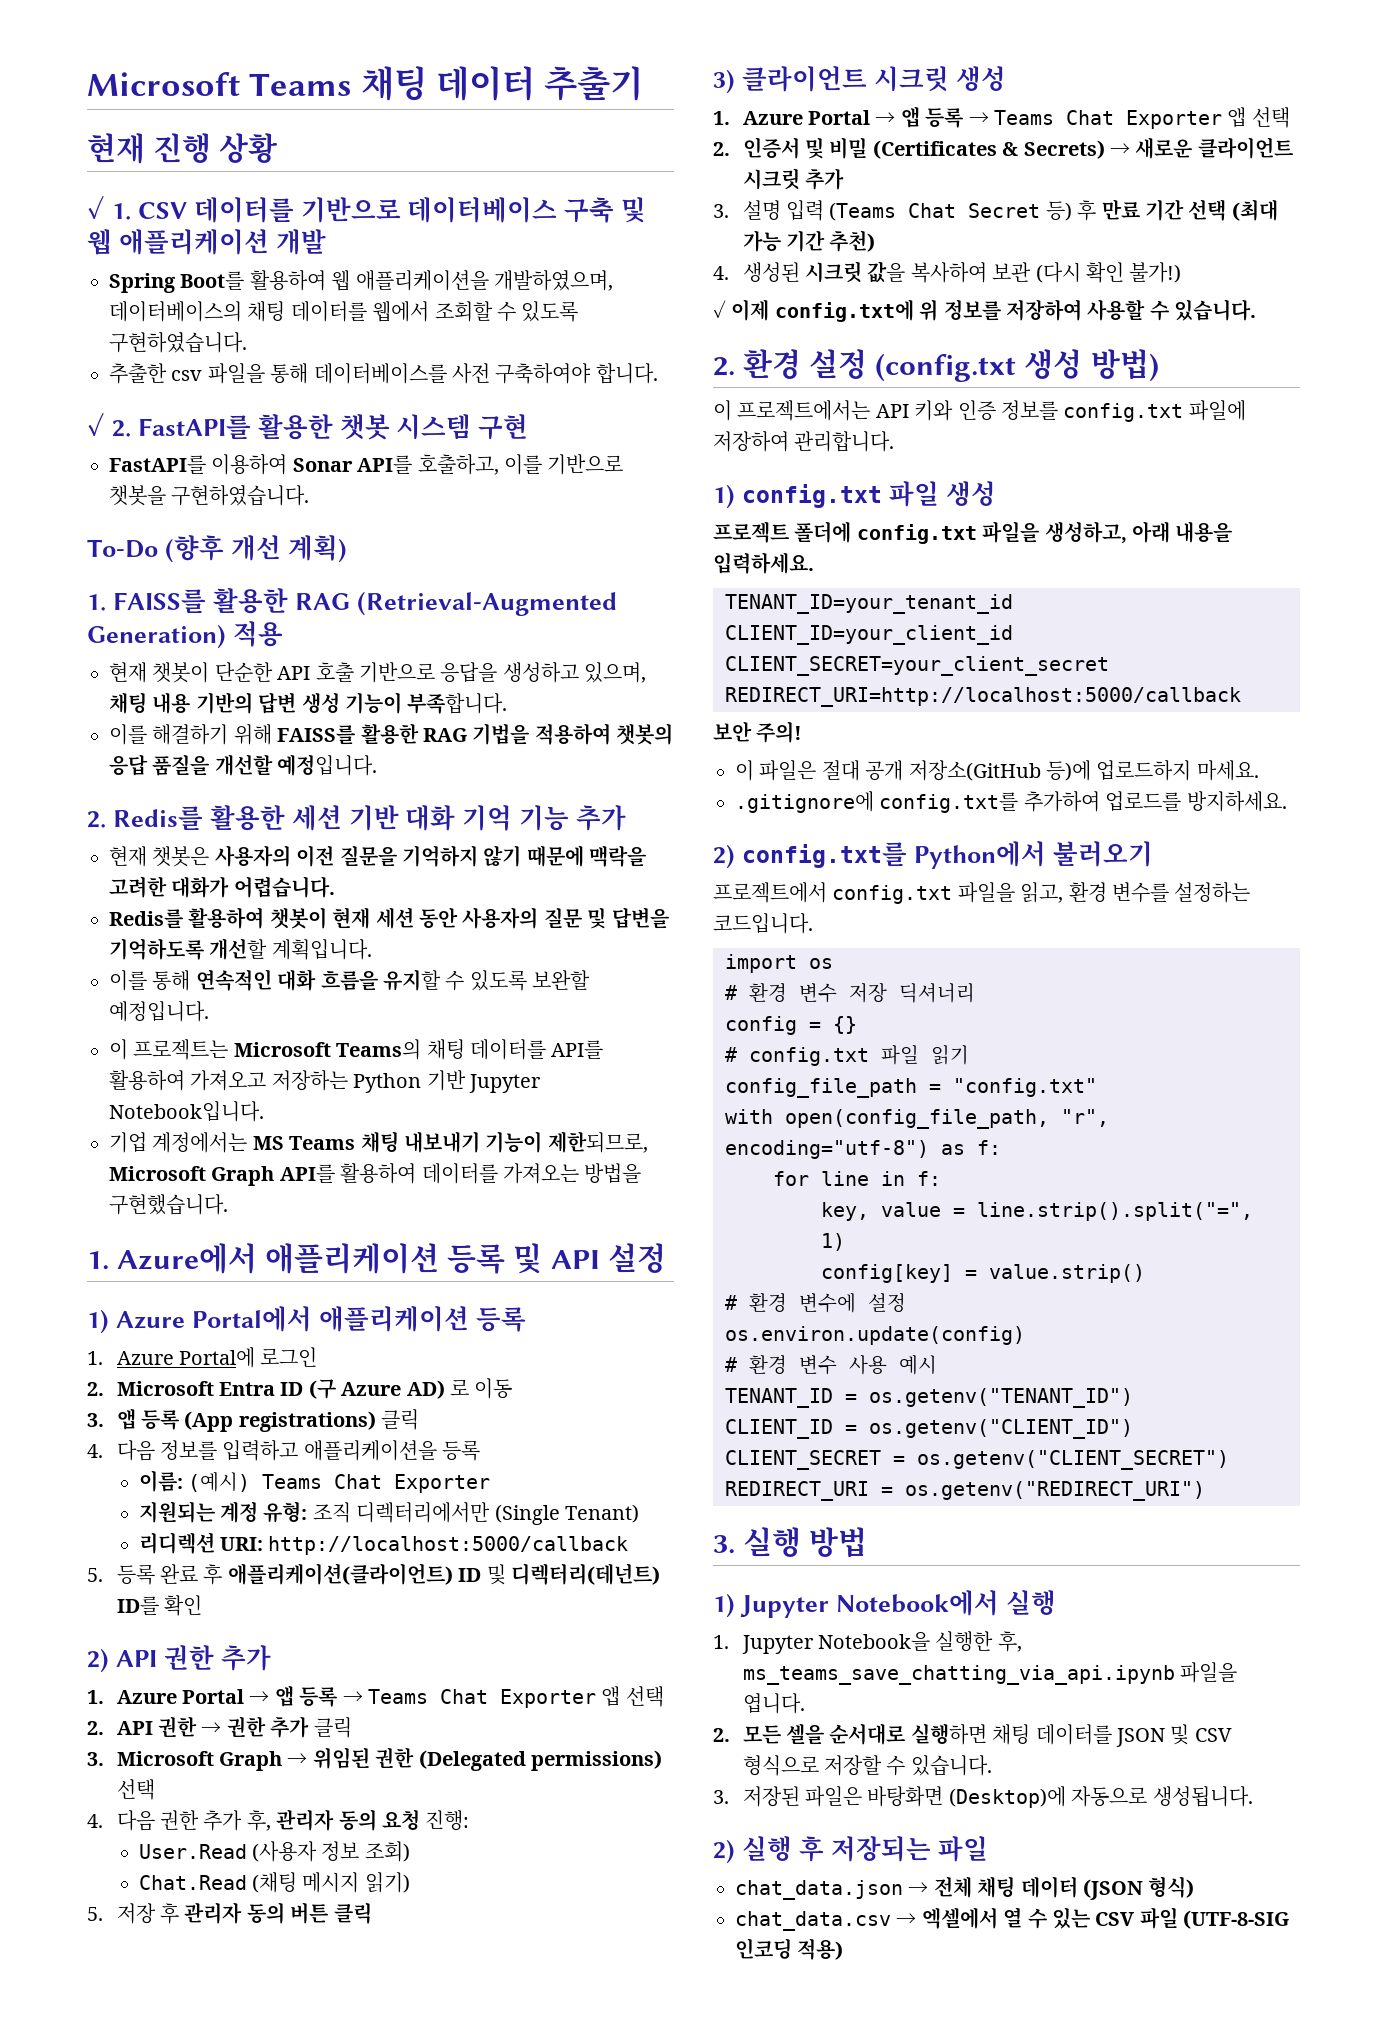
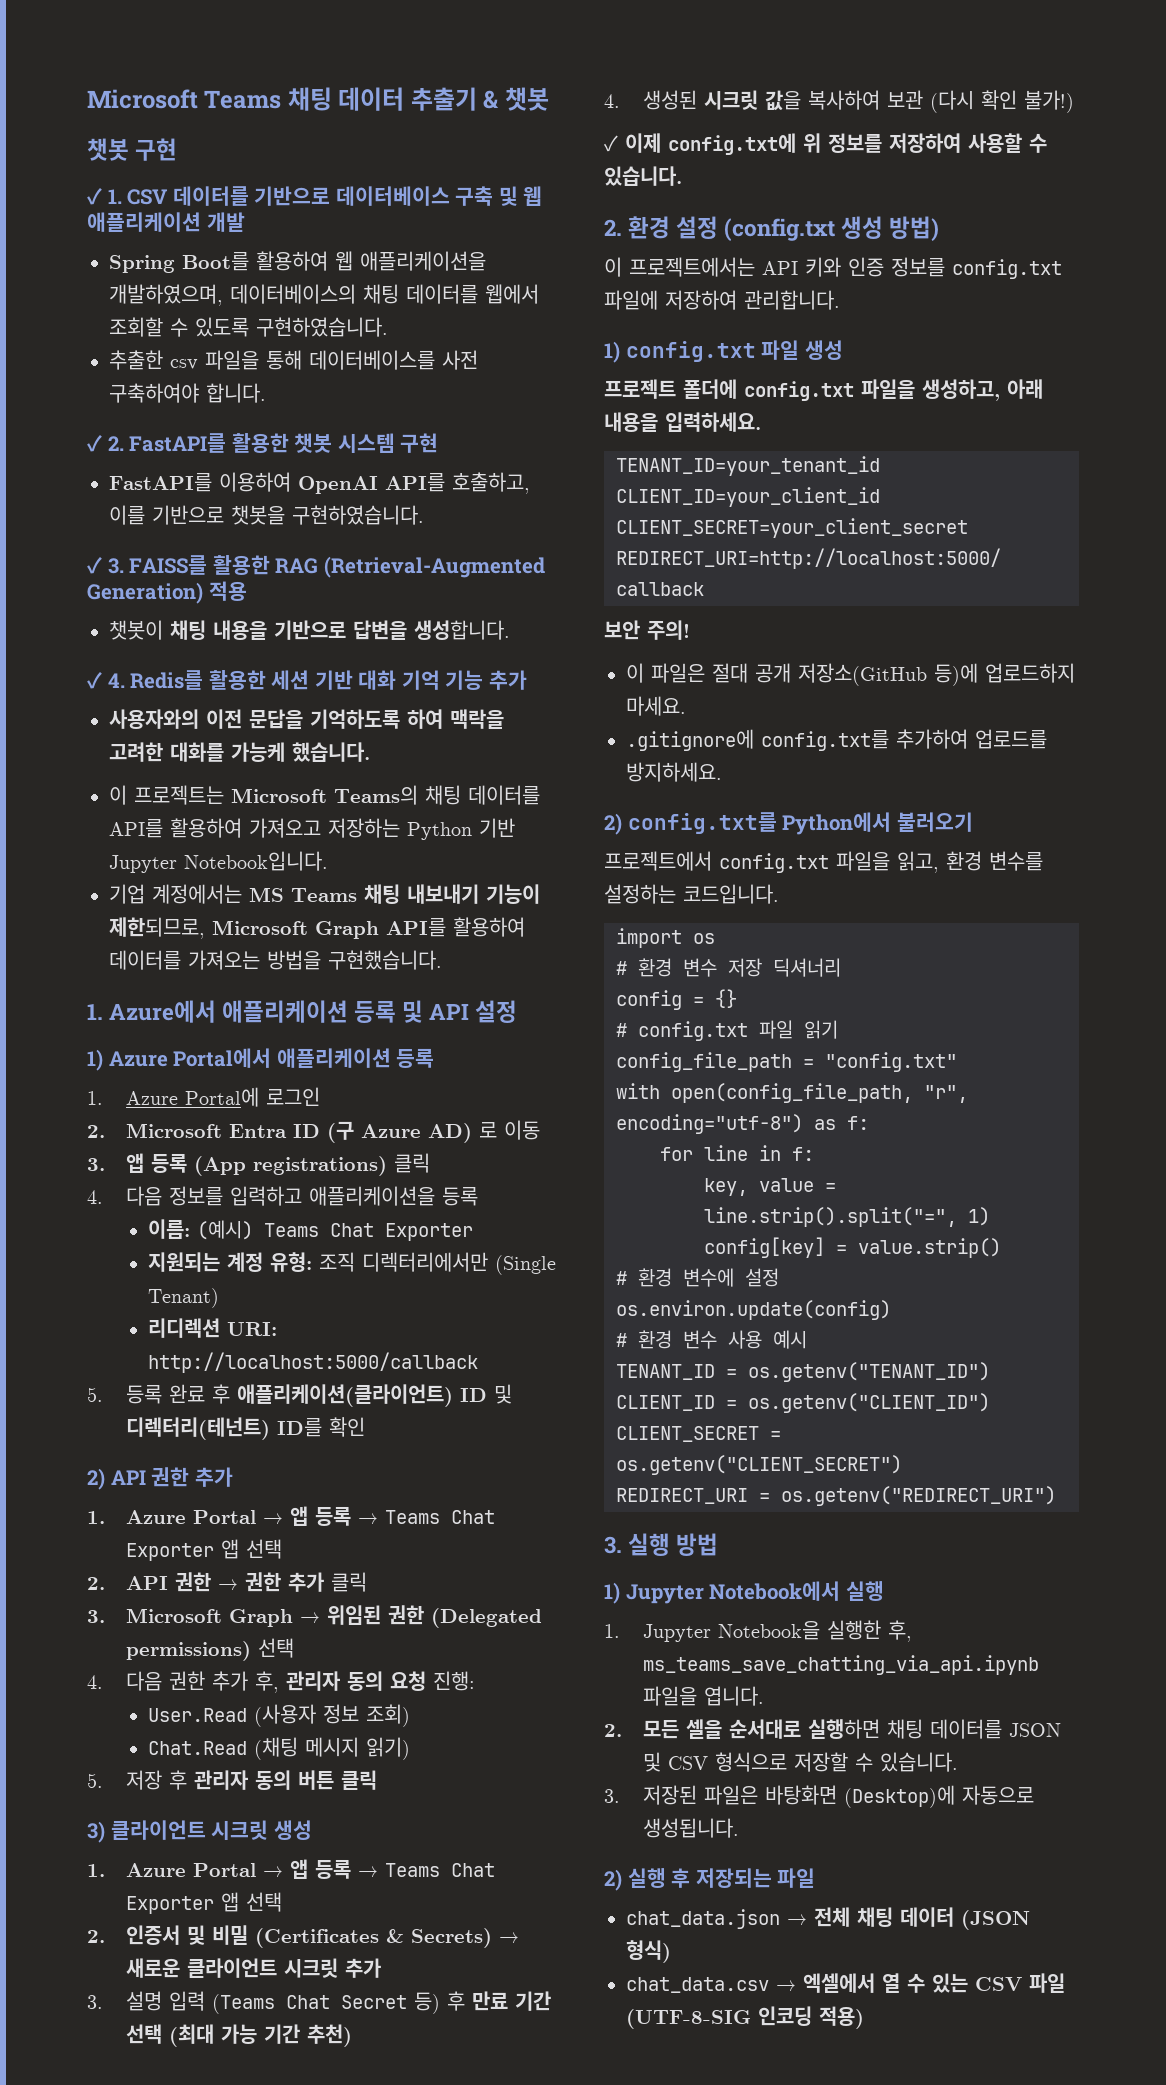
- Microsoft Teams 채팅 데이터 추출기
- 현재 진행 상황
+ Microsoft Teams 채팅 데이터 추출기 & 챗봇
+ 챗봇 구현
- FastAPI를 이용하여 Sonar API를 호출하고, 이를 기반으로 챗봇을 구현하였습니다.
+ FastAPI를 이용하여 OpenAI API를 호출하고, 이를 기반으로 챗봇을 구현하였습니다.
- To-Do (향후 개선 계획)
- 1. FAISS를 활용한 RAG (Retrieval-Augmented Generation) 적용
+ ✓ 3. FAISS를 활용한 RAG (Retrieval-Augmented Generation) 적용
- 현재 챗봇이 단순한 API 호출 기반으로 응답을 생성하고 있으며, 채팅 내용 기반의 답변 생성 기능이 부족합니다.
- 이를 해결하기 위해 FAISS를 활용한 RAG 기법을 적용하여 챗봇의 응답 품질을 개선할 예정입니다.
- 2. Redis를 활용한 세션 기반 대화 기억 기능 추가
+ 챗봇이 채팅 내용을 기반으로 답변을 생성합니다.
+ ✓ 4. Redis를 활용한 세션 기반 대화 기억 기능 추가
- 현재 챗봇은 사용자의 이전 질문을 기억하지 않기 때문에 맥락을 고려한 대화가 어렵습니다.
- Redis를 활용하여 챗봇이 현재 세션 동안 사용자의 질문 및 답변을 기억하도록 개선할 계획입니다.
- 이를 통해 연속적인 대화 흐름을 유지할 수 있도록 보완할 예정입니다.
+ 사용자와의 이전 문답을 기억하도록 하여 맥락을 고려한 대화를 가능케 했습니다.

